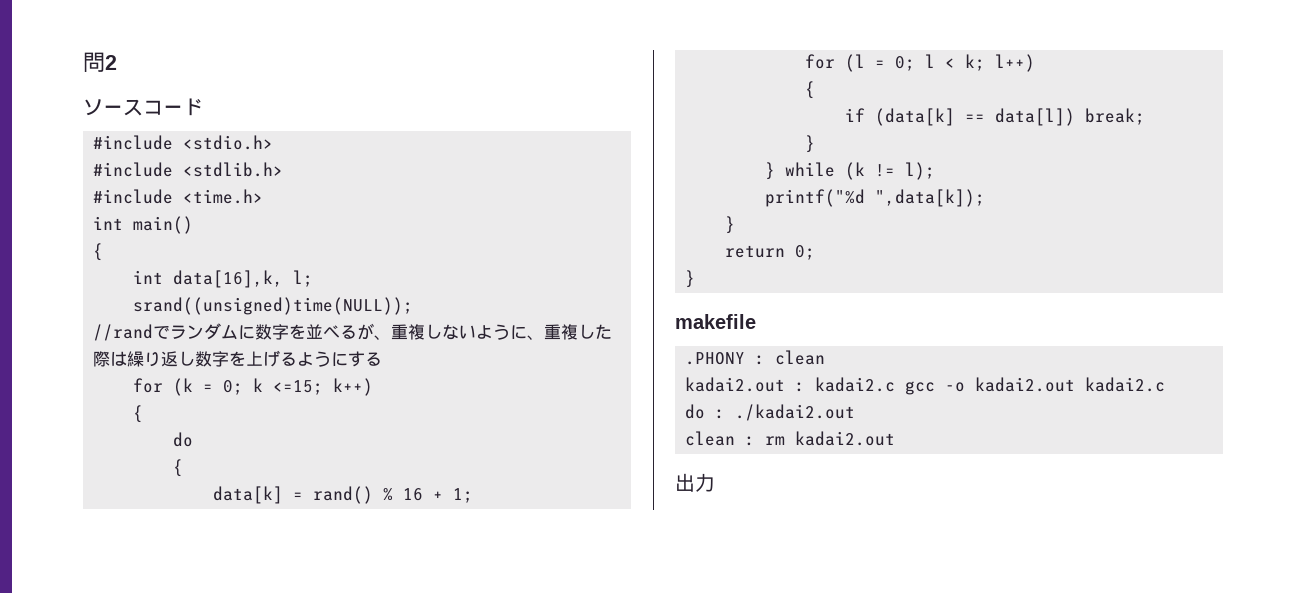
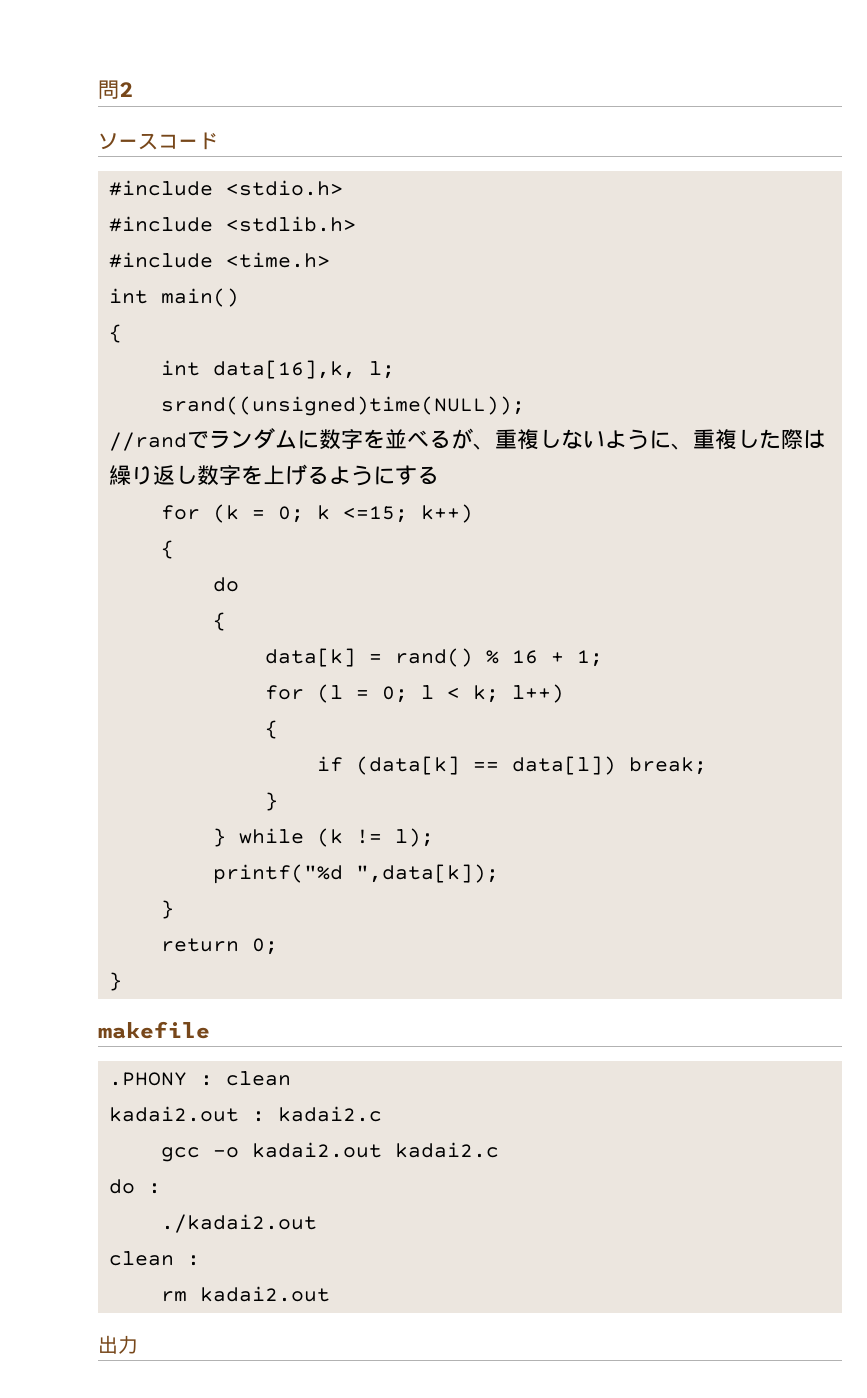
- kadai2.out : kadai2.c gcc -o kadai2.out kadai2.c
+ kadai2.out : kadai2.c
+ gcc -o kadai2.out kadai2.c
- do : ./kadai2.out
+ do :
+ ./kadai2.out
- clean : rm kadai2.out
+ clean :
+ rm kadai2.out

